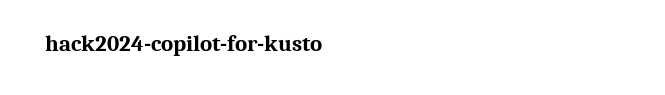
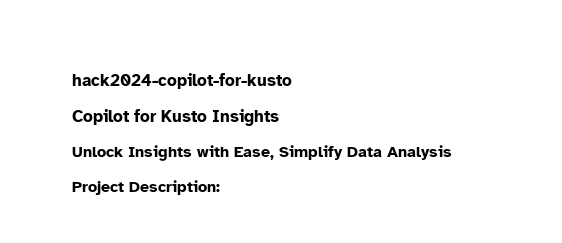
+ Copilot for Kusto Insights
+ Unlock Insights with Ease, Simplify Data Analysis
+ Project Description:

